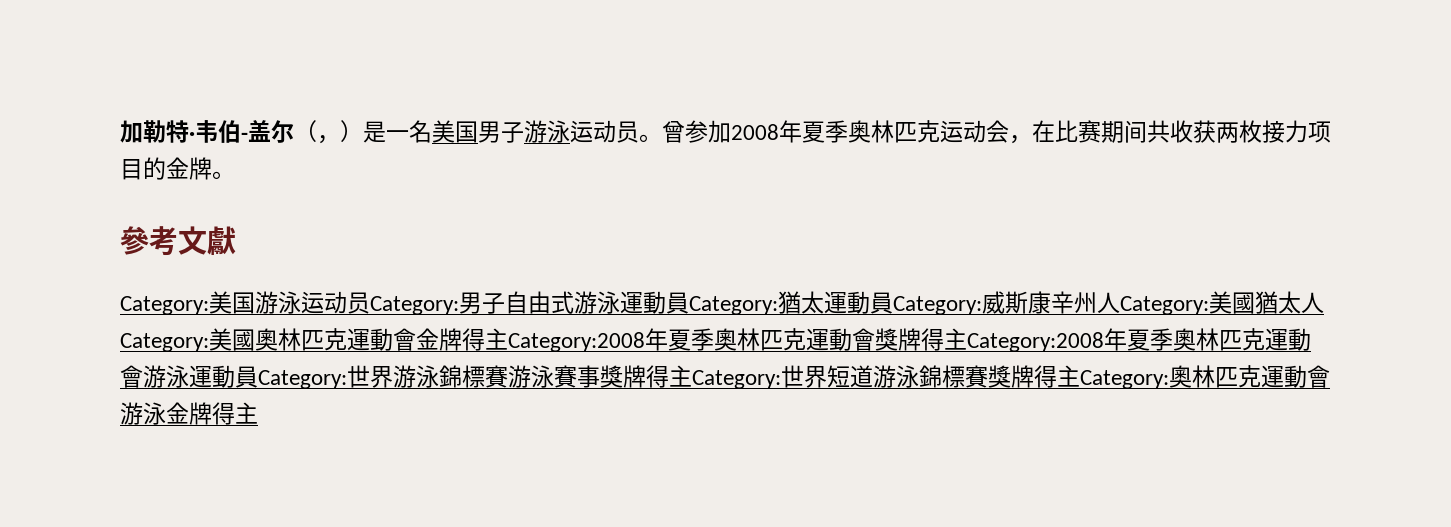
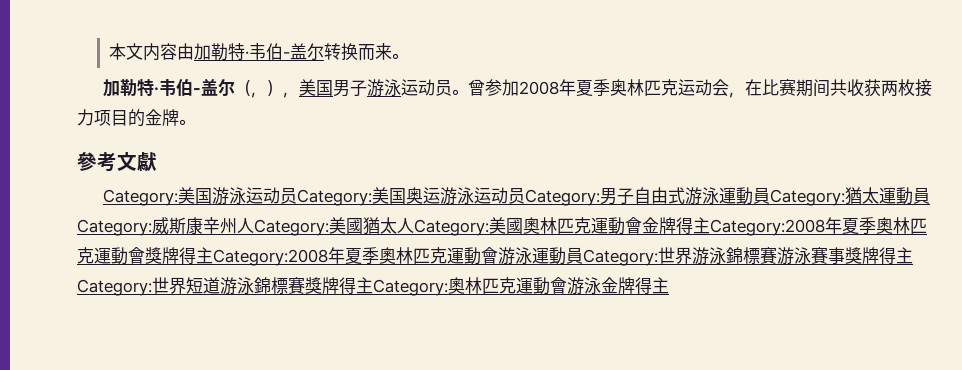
+ 本文内容由加勒特·韦伯-盖尔转换而来。
- 加勒特·韦伯-盖尔（，）是一名美国男子游泳运动员。
+ 加勒特·韦伯-盖尔（，），美国男子游泳运动员。
+ 美国奥运游泳运动员Category:

